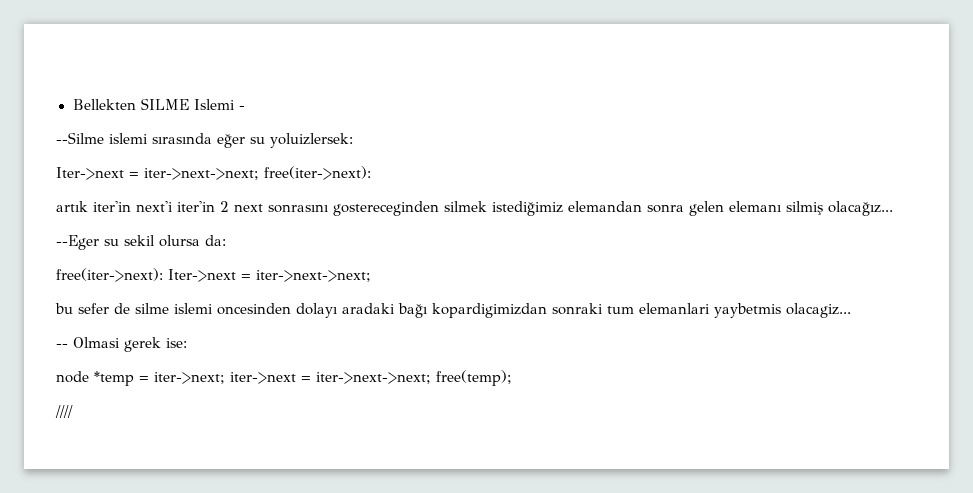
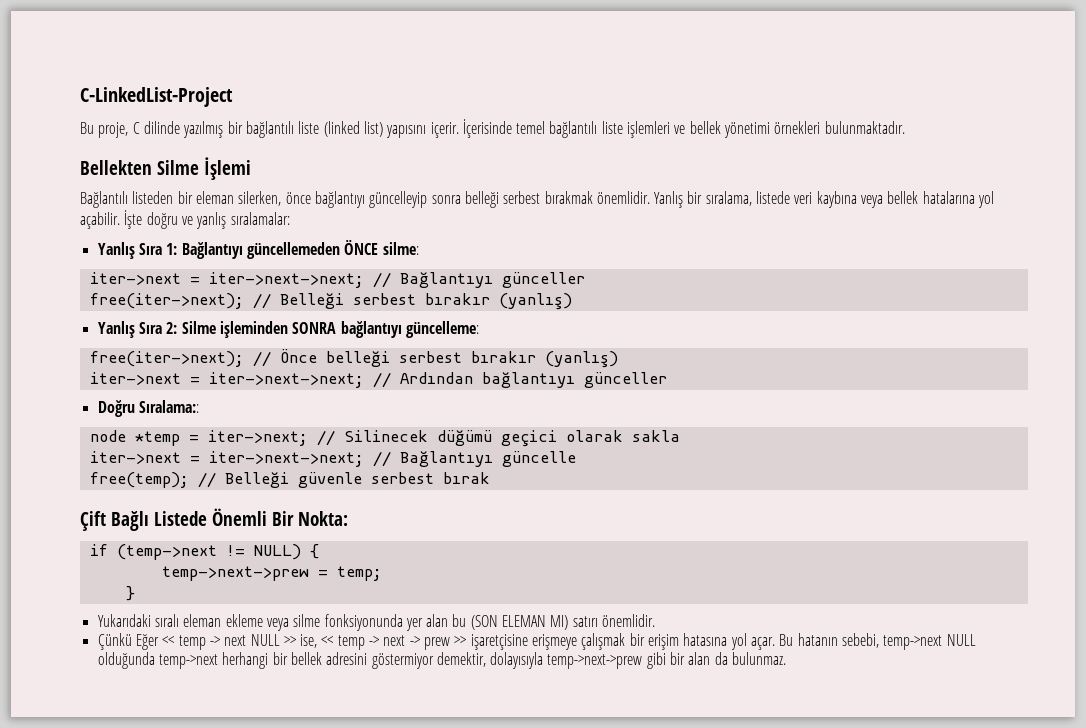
- Bellekten SILME Islemi -
- --Silme islemi sırasında eğer su yoluizlersek:
- Iter->next = iter->next->next; free(iter->next):
- artık iter'in next'i iter'in 2 next sonrasını gostereceginden silmek istediğimiz elemandan sonra gelen elemanı silmiş olacağız...
- --Eger su sekil olursa da:
- free(iter->next): Iter->next = iter->next->next;
- bu sefer de silme islemi oncesinden dolayı aradaki bağı kopardigimizdan sonraki tum elemanlari yaybetmis olacagiz...
- -- Olmasi gerek ise:
- node *temp = iter->next; iter->next = iter->next->next; free(temp);
- ////
+ C-LinkedList-Project
+ Bu proje, C dilinde yazılmış bir bağlantılı liste (linked list) yapısını içerir. İçerisinde temel bağlantılı liste işlemleri ve bellek yönetimi örnekleri bulunmaktadır.
+ Bellekten Silme İşlemi
+ Bağlantılı listeden bir eleman silerken, önce bağlantıyı güncelleyip sonra belleği serbest bırakmak önemlidir. Yanlış bir sıralama, listede veri kaybına veya bellek hatalarına yol açabilir. İşte doğru ve yanlış sıralamalar:
+ Yanlış Sıra 1: Bağlantıyı güncellemeden ÖNCE silme:
+ iter->next = iter->next->next; // Bağlantıyı günceller
+ free(iter->next); // Belleği serbest bırakır (yanlış)
+ Yanlış Sıra 2: Silme işleminden SONRA bağlantıyı güncelleme:
+ free(iter->next); // Önce belleği serbest bırakır (yanlış)
+ iter->next = iter->next->next; // Ardından bağlantıyı günceller
+ Doğru Sıralama::
+ node *temp = iter->next; // Silinecek düğümü geçici olarak sakla
+ iter->next = iter->next->next; // Bağlantıyı güncelle
+ free(temp); // Belleği güvenle serbest bırak
+ Çift Bağlı Listede Önemli Bir Nokta:
+ if (temp->next != NULL) {
+ temp->next->prew = temp;
+ }
+ Yukarıdaki sıralı eleman ekleme veya silme fonksiyonunda yer alan bu (SON ELEMAN MI) satırı önemlidir.
+ Çünkü Eğer << temp -> next NULL >> ise, << temp -> next -> prew >> işaretçisine erişmeye çalışmak bir erişim hatasına yol açar. Bu hatanın sebebi, temp->next NULL olduğunda temp->next herhangi bir bellek adresini göstermiyor demektir, dolayısıyla temp->next->prew gibi bir alan da bulunmaz.

